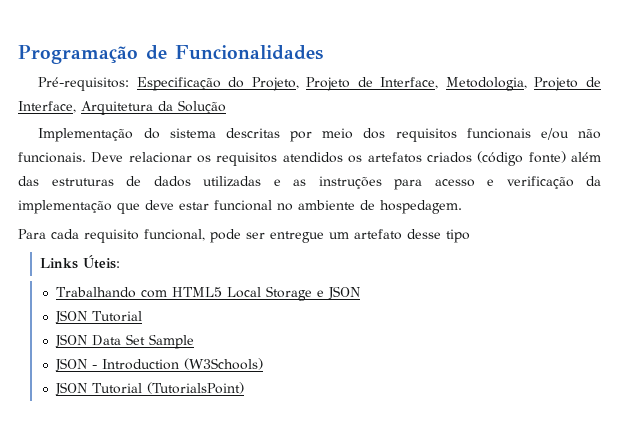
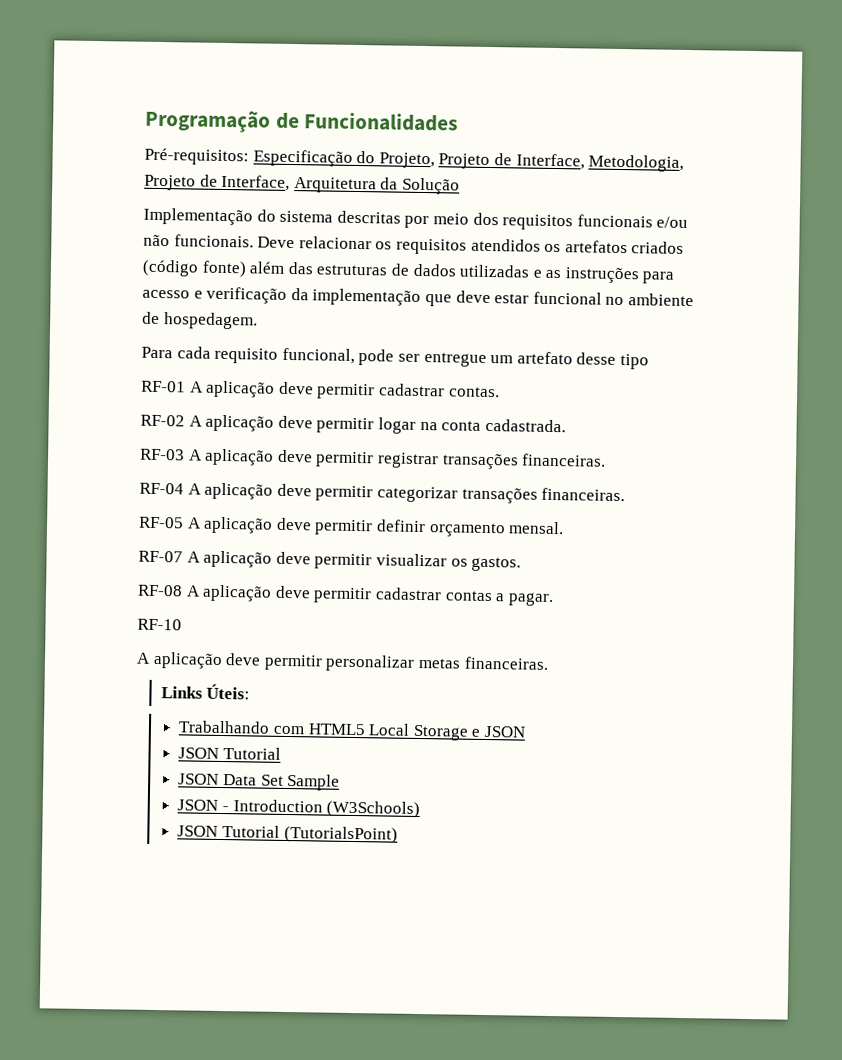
+ RF-01 A aplicação deve permitir cadastrar contas.
+ RF-02 A aplicação deve permitir logar na conta cadastrada.
+ RF-03 A aplicação deve permitir registrar transações financeiras.
+ RF-04 A aplicação deve permitir categorizar transações financeiras.
+ RF-05 A aplicação deve permitir definir orçamento mensal.
+ RF-07 A aplicação deve permitir visualizar os gastos.
+ RF-08 A aplicação deve permitir cadastrar contas a pagar.
+ RF-10
+ A aplicação deve permitir personalizar metas financeiras.

